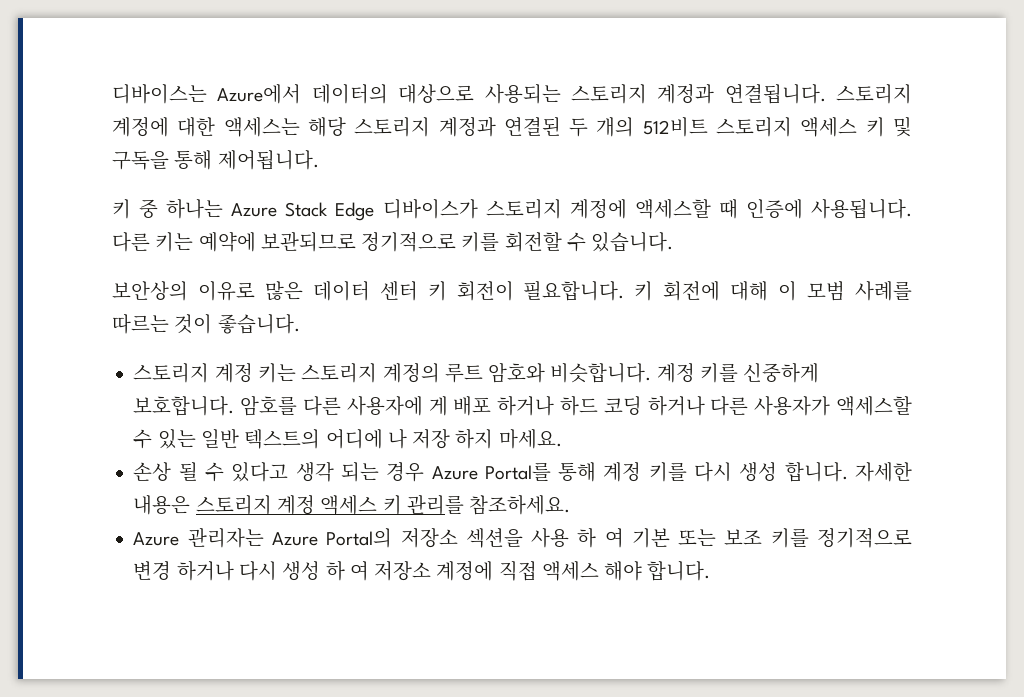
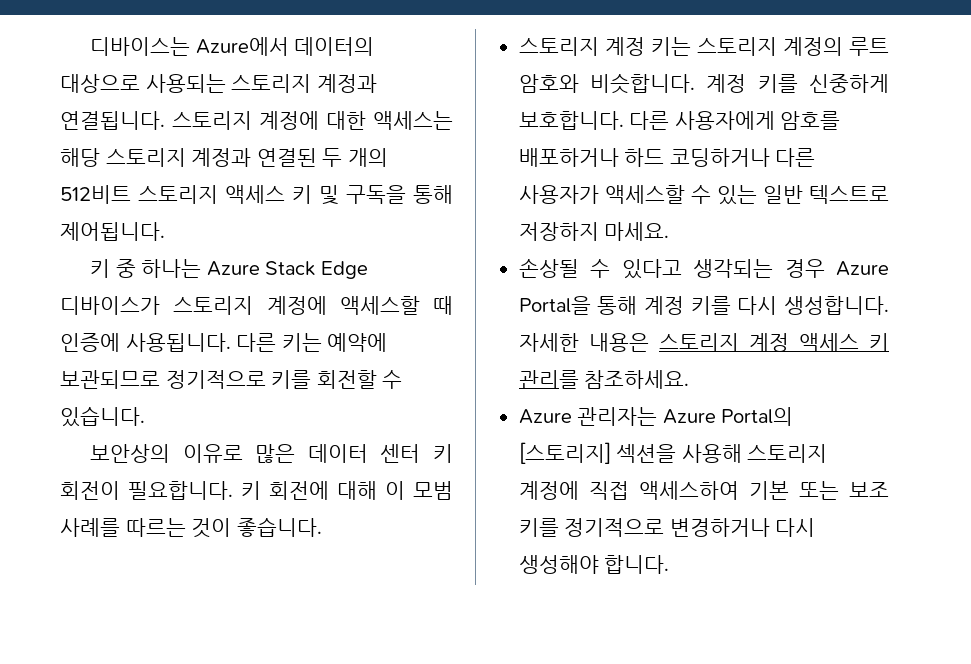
- 암호를 다른 사용자에 게 배포 하거나 하드 코딩 하거나 다른 사용자가 액세스할 수 있는 일반 텍스트의 어디에 나 저장 하지 마세요.
- 손상 될 수 있다고 생각 되는 경우 Azure Portal를 통해 계정 키를 다시 생성 합니다.
+ 다른 사용자에게 암호를 배포하거나 하드 코딩하거나 다른 사용자가 액세스할 수 있는 일반 텍스트로 저장하지 마세요.
+ 손상될 수 있다고 생각되는 경우 Azure Portal을 통해 계정 키를 다시 생성합니다.
- Azure 관리자는 Azure Portal의 저장소 섹션을 사용 하 여 기본 또는 보조 키를 정기적으로 변경 하거나 다시 생성 하 여 저장소 계정에 직접 액세스 해야 합니다.
+ Azure 관리자는 Azure Portal의 [스토리지] 섹션을 사용해 스토리지 계정에 직접 액세스하여 기본 또는 보조 키를 정기적으로 변경하거나 다시 생성해야 합니다.

